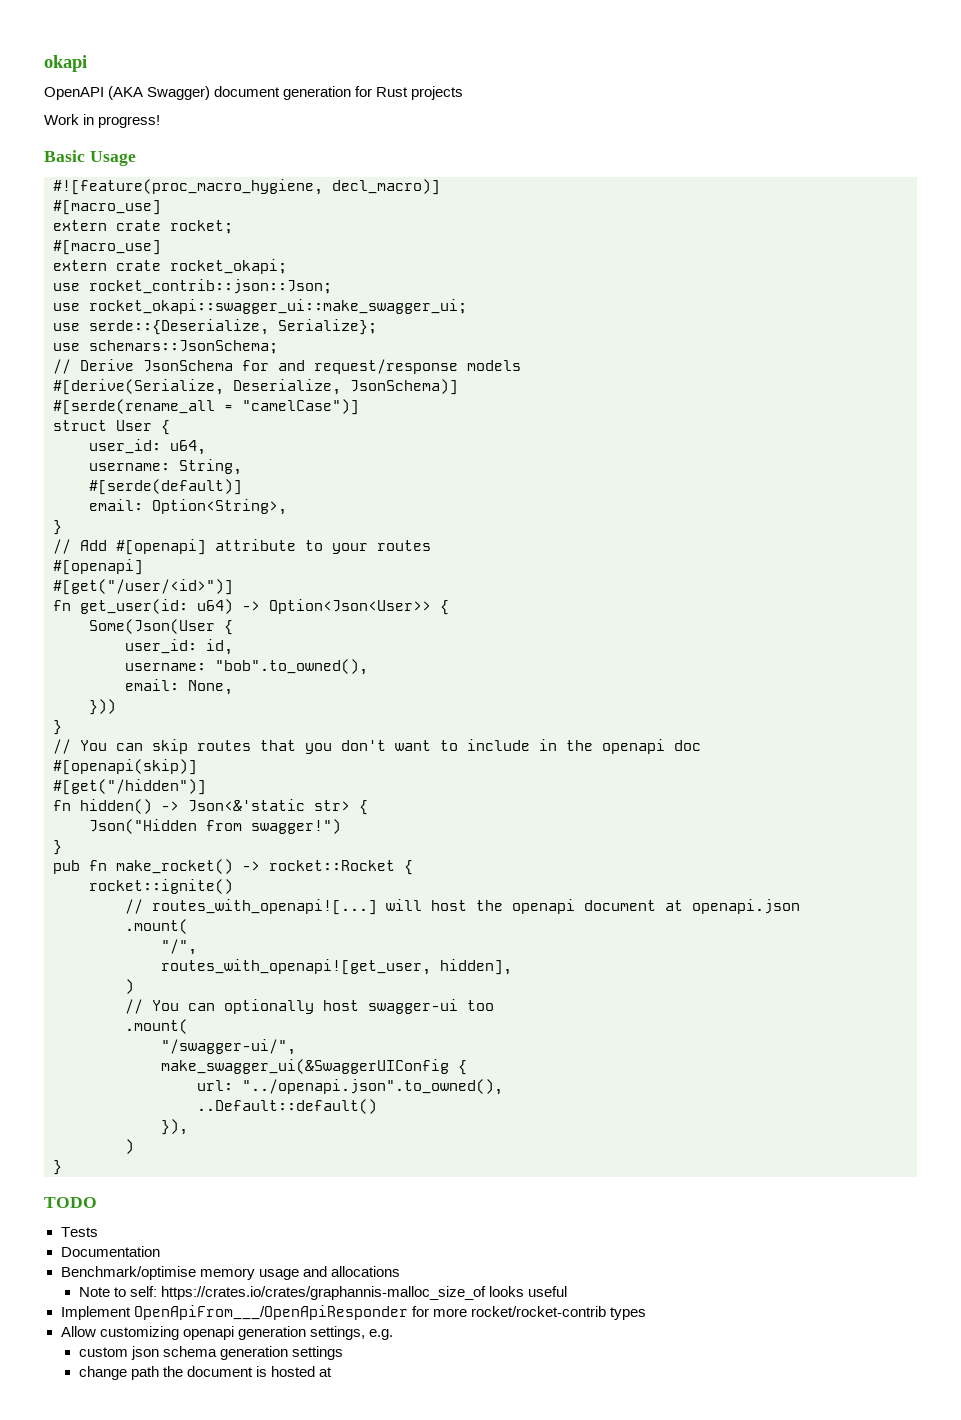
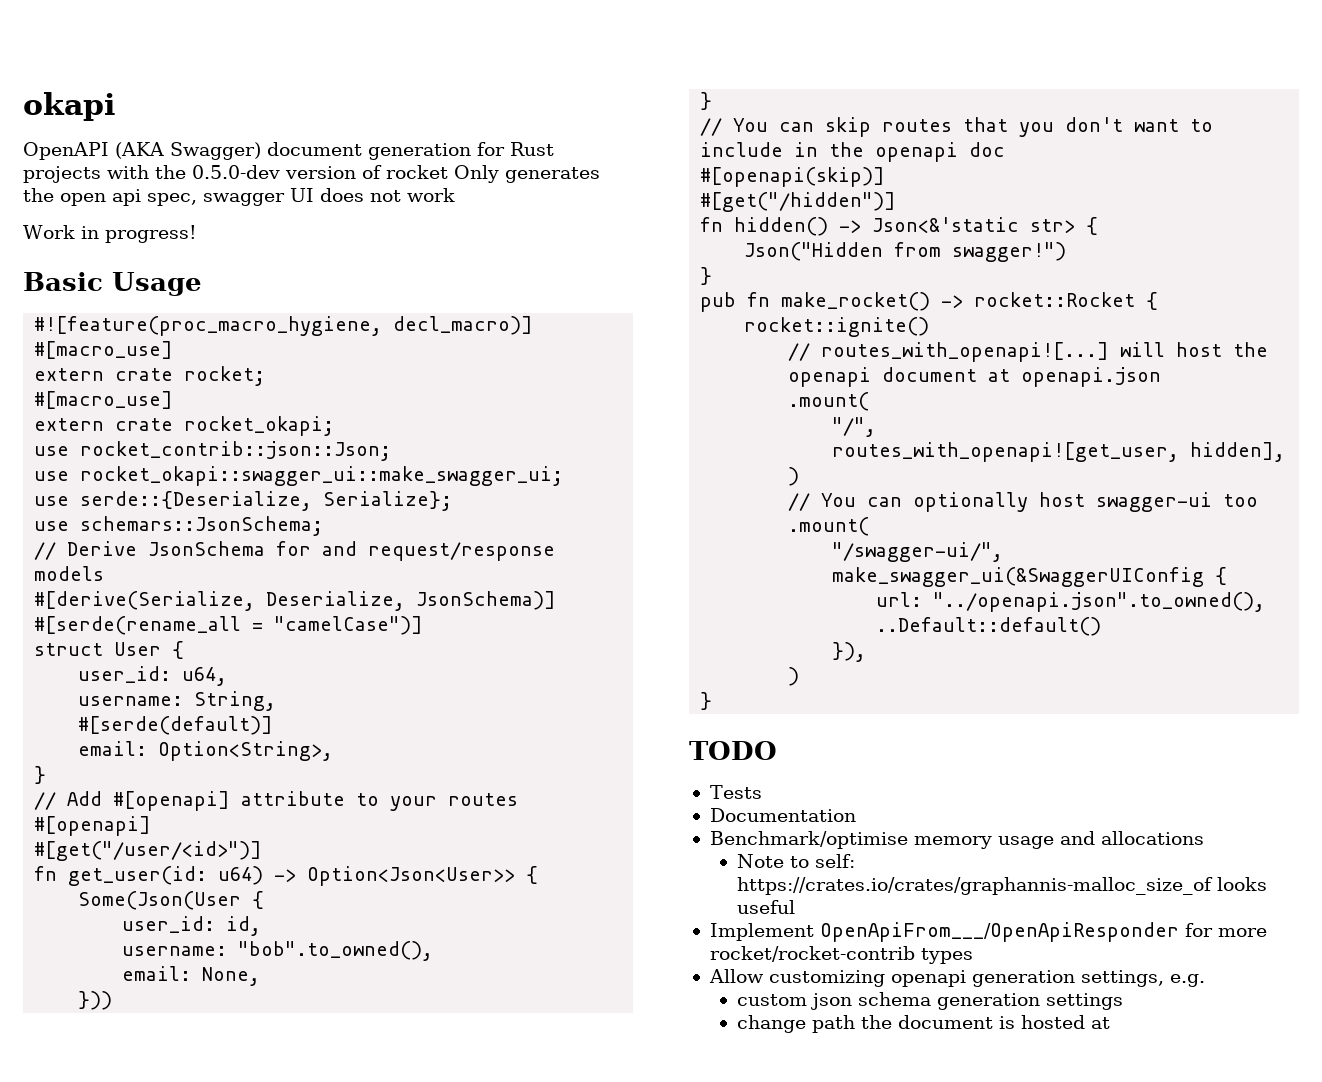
- OpenAPI (AKA Swagger) document generation for Rust projects
+ OpenAPI (AKA Swagger) document generation for Rust projects with the 0.5.0-dev version of rocket Only generates the open api spec, swagger UI does not work

